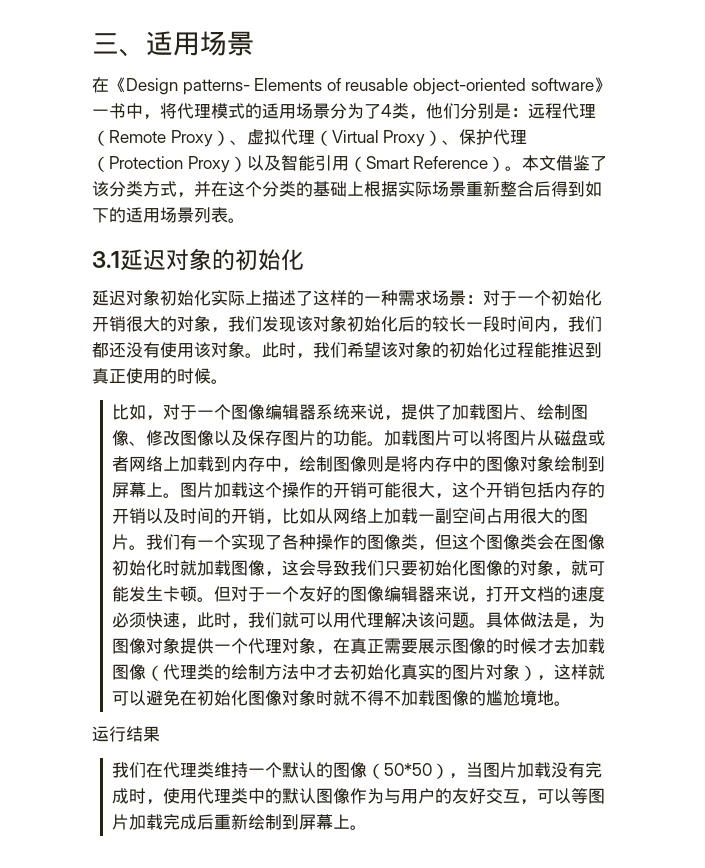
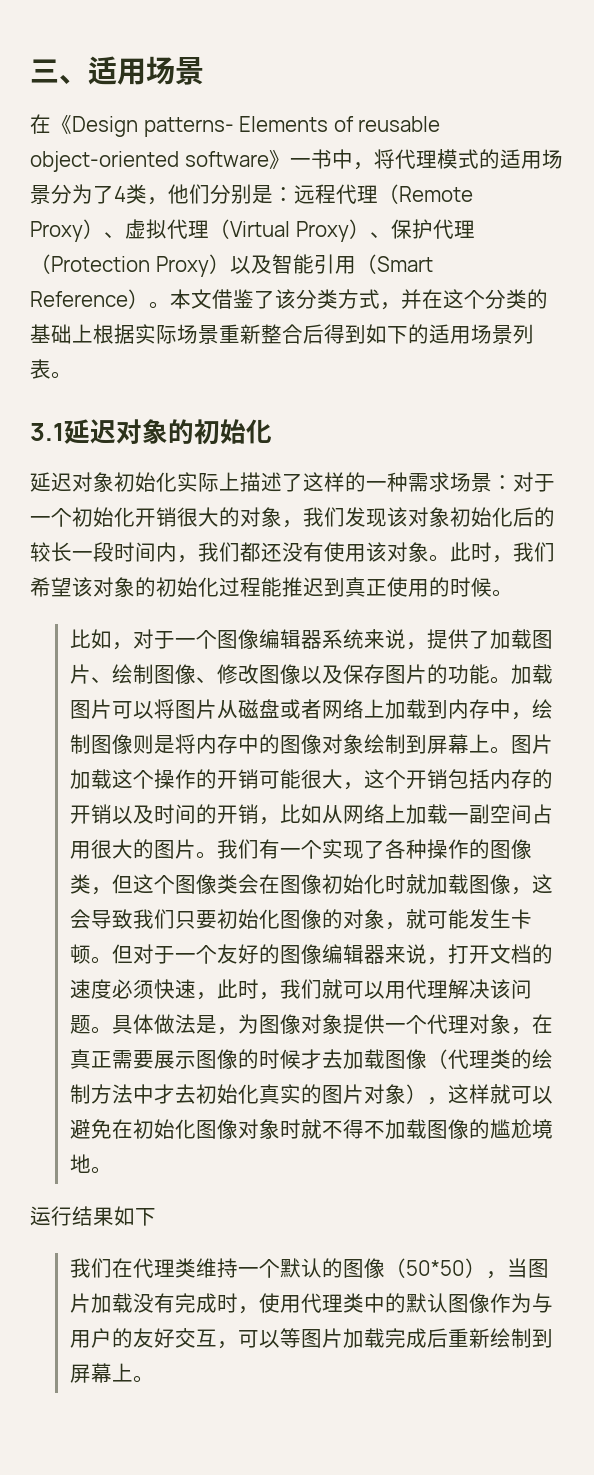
- 运行结果
+ 运行结果如下

